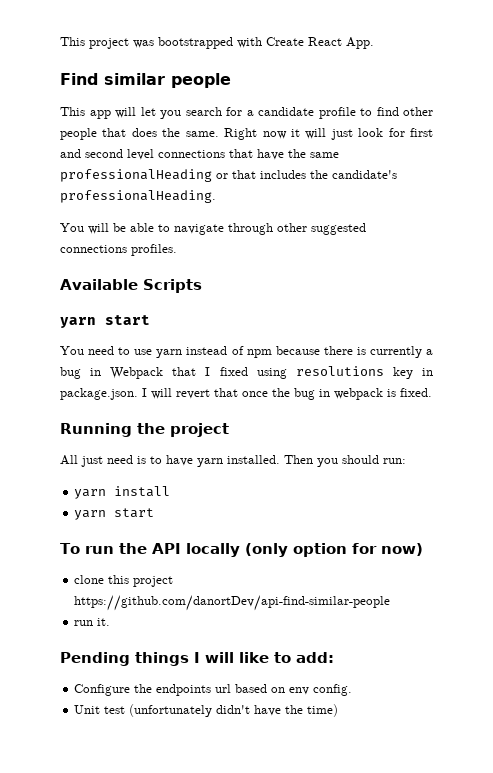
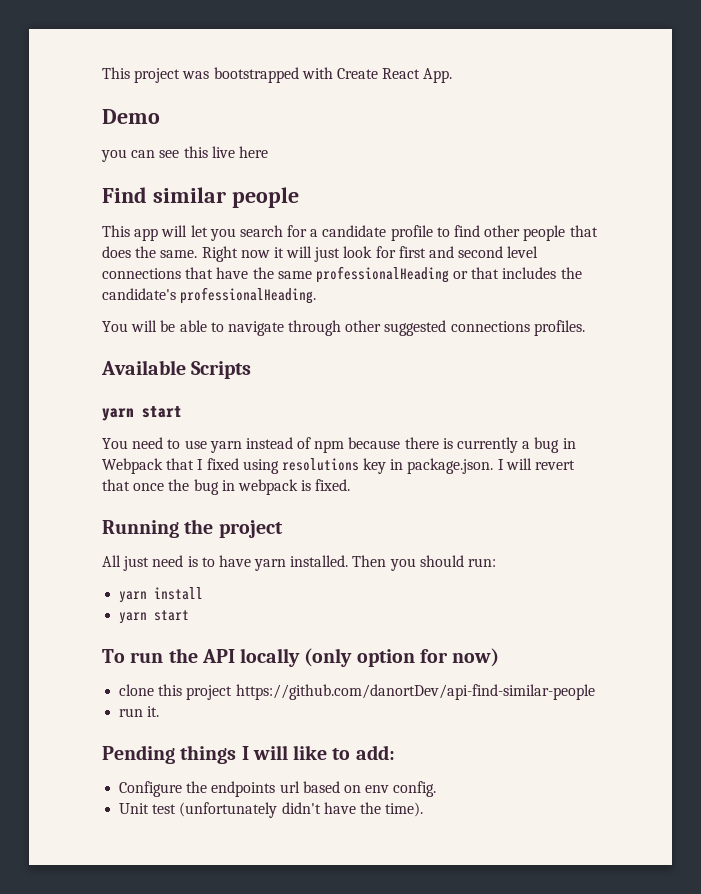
+ Demo
+ you can see this live here
- Unit test (unfortunately didn't have the time)
+ Unit test (unfortunately didn't have the time).

